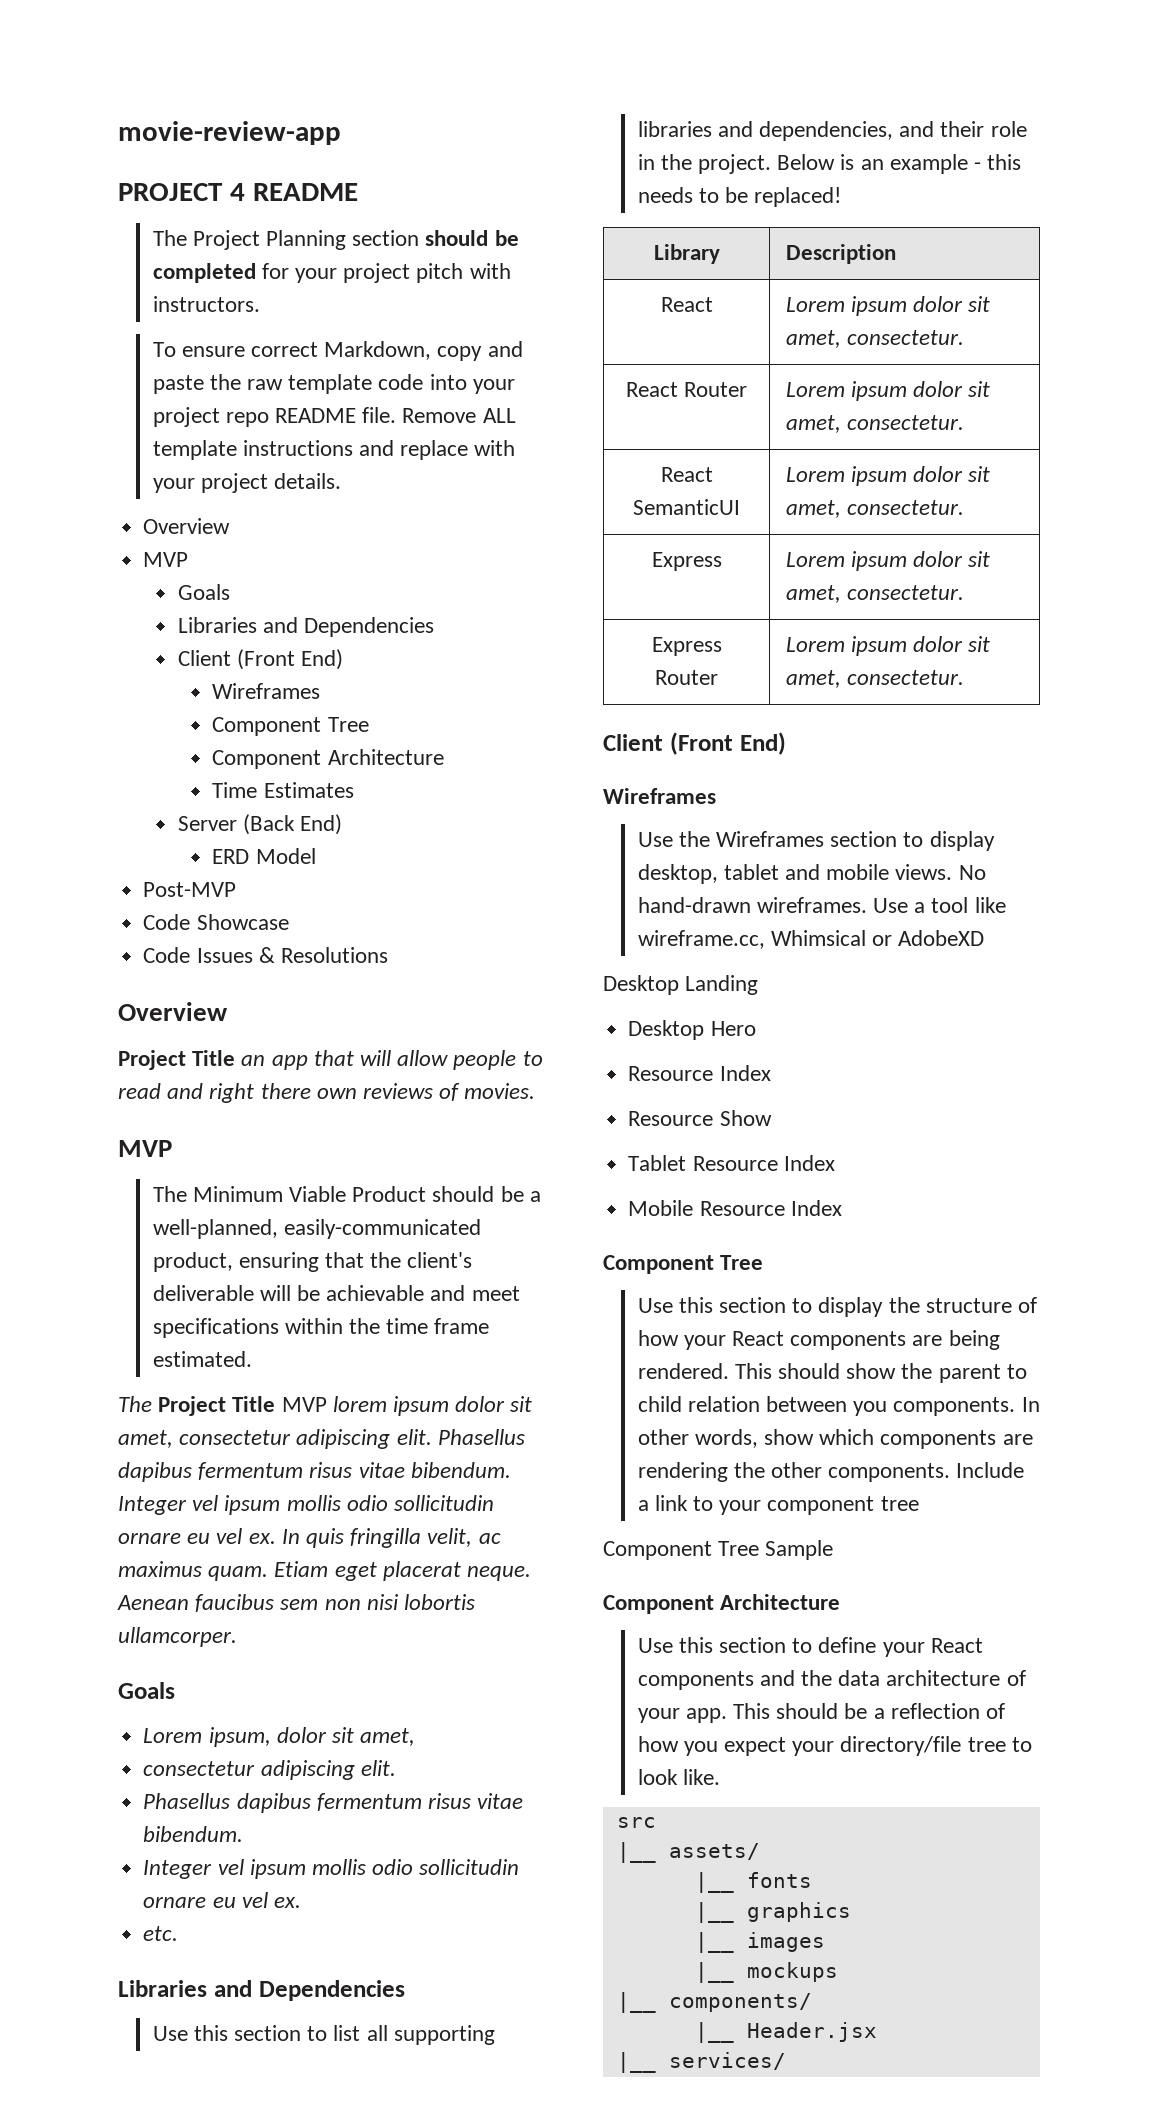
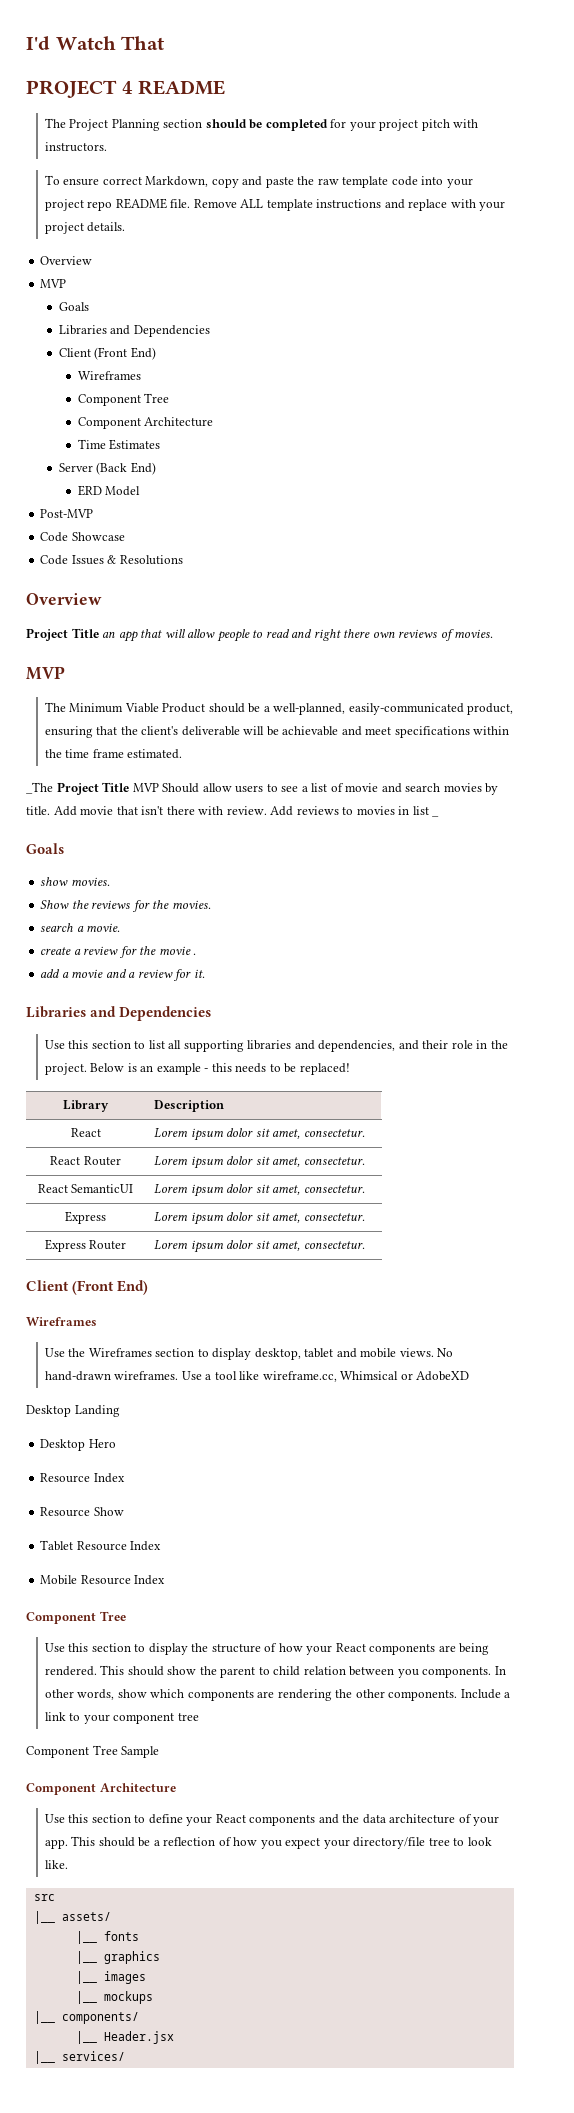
- movie-review-app
+ I'd Watch That
- The Project Title MVP lorem ipsum dolor sit amet, consectetur adipiscing elit. Phasellus dapibus fermentum risus vitae bibendum. Integer vel ipsum mollis odio sollicitudin ornare eu vel ex. In quis fringilla velit, ac maximus quam. Etiam eget placerat neque. Aenean faucibus sem non nisi lobortis ullamcorper.
+ _The Project Title MVP Should allow users to see a list of movie and search movies by title. Add movie that isn't there with review. Add reviews to movies in list _
  Goals
- Lorem ipsum, dolor sit amet,
- consectetur adipiscing elit.
- Phasellus dapibus fermentum risus vitae bibendum.
- Integer vel ipsum mollis odio sollicitudin ornare eu vel ex.
- etc.
+ show movies.
+ Show the reviews for the movies.
+ search a movie.
+ create a review for the movie .
+ add a movie and a review for it.

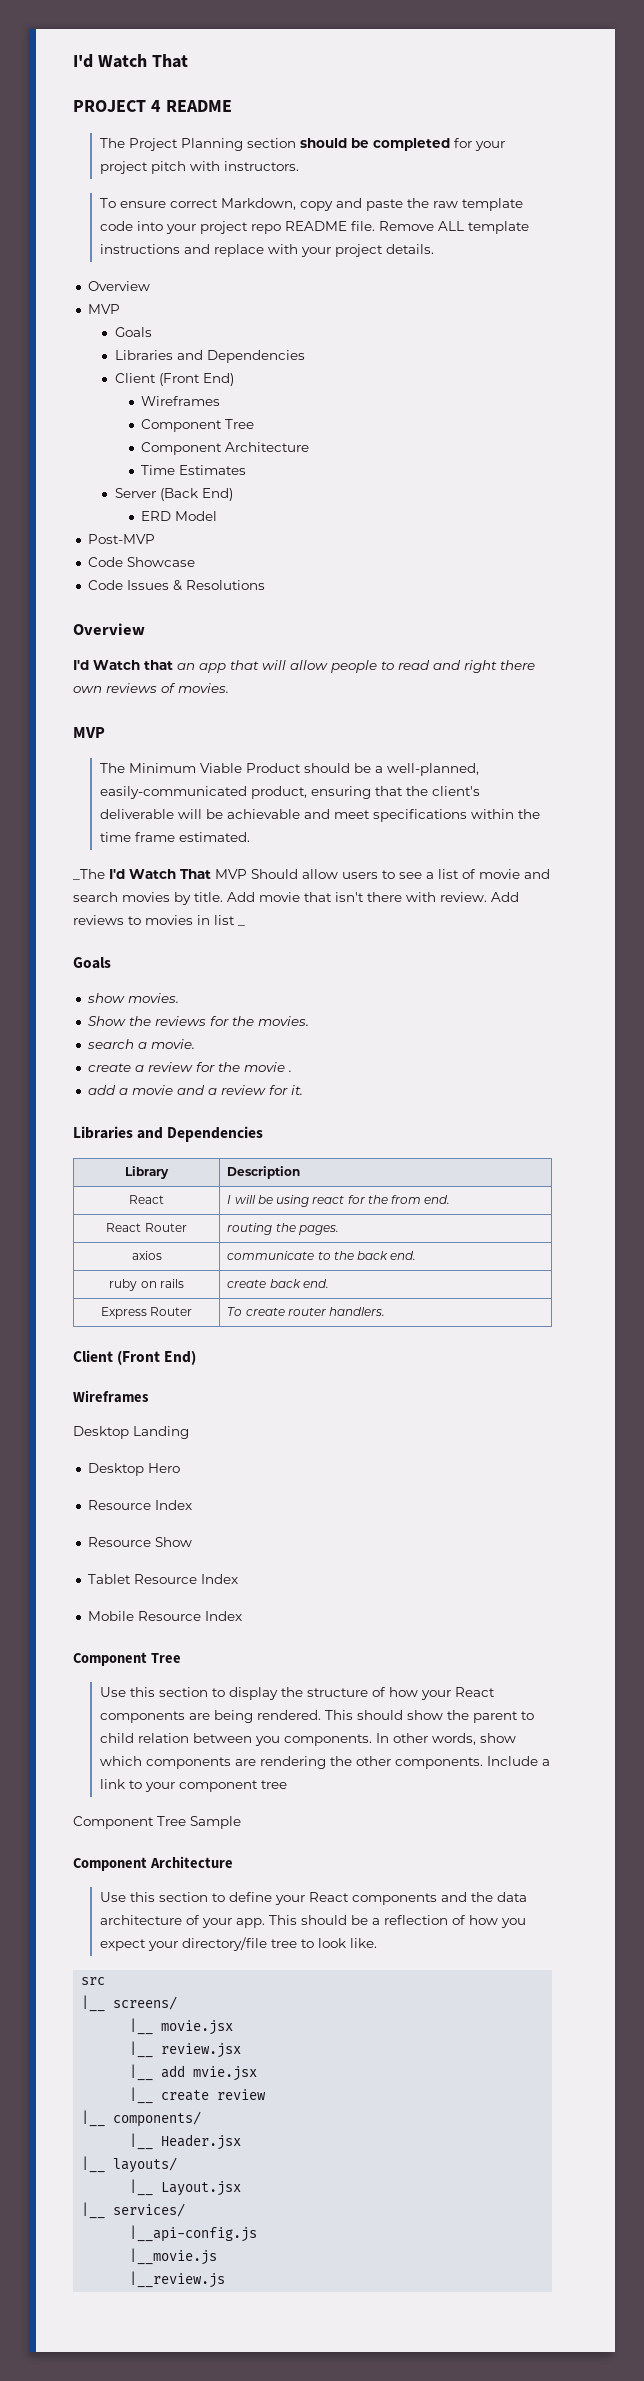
- Project Title an app that will allow people to read and right there own reviews of movies.
+ I'd Watch that an app that will allow people to read and right there own reviews of movies.
- _The Project Title MVP Should allow users to see a list of movie and search movies by title.
+ _The I'd Watch That MVP Should allow users to see a list of movie and search movies by title.
- Use this section to list all supporting libraries and dependencies, and their role in the project. Below is an example - this needs to be replaced!
  Library | Description
- React | Lorem ipsum dolor sit amet, consectetur.
- React Router | Lorem ipsum dolor sit amet, consectetur.
- React SemanticUI | Lorem ipsum dolor sit amet, consectetur.
- Express | Lorem ipsum dolor sit amet, consectetur.
- Express Router | Lorem ipsum dolor sit amet, consectetur.
+ React | I will be using react for the from end.
+ React Router | routing the pages.
+ axios | communicate to the back end.
+ ruby on rails | create back end.
+ Express Router | To create router handlers.
  Client (Front End)
  Wireframes
- Use the Wireframes section to display desktop, tablet and mobile views. No hand-drawn wireframes. Use a tool like wireframe.cc, Whimsical or AdobeXD
- |__ assets/
- |__ fonts
- |__ graphics
- |__ images
- |__ mockups
+ |__ screens/
+ |__ movie.jsx
+ |__ review.jsx
+ |__ add mvie.jsx
+ |__ create review
+ |__ layouts/
+ |__ Layout.jsx
+ |__api-config.js
+ |__movie.js
+ |__review.js

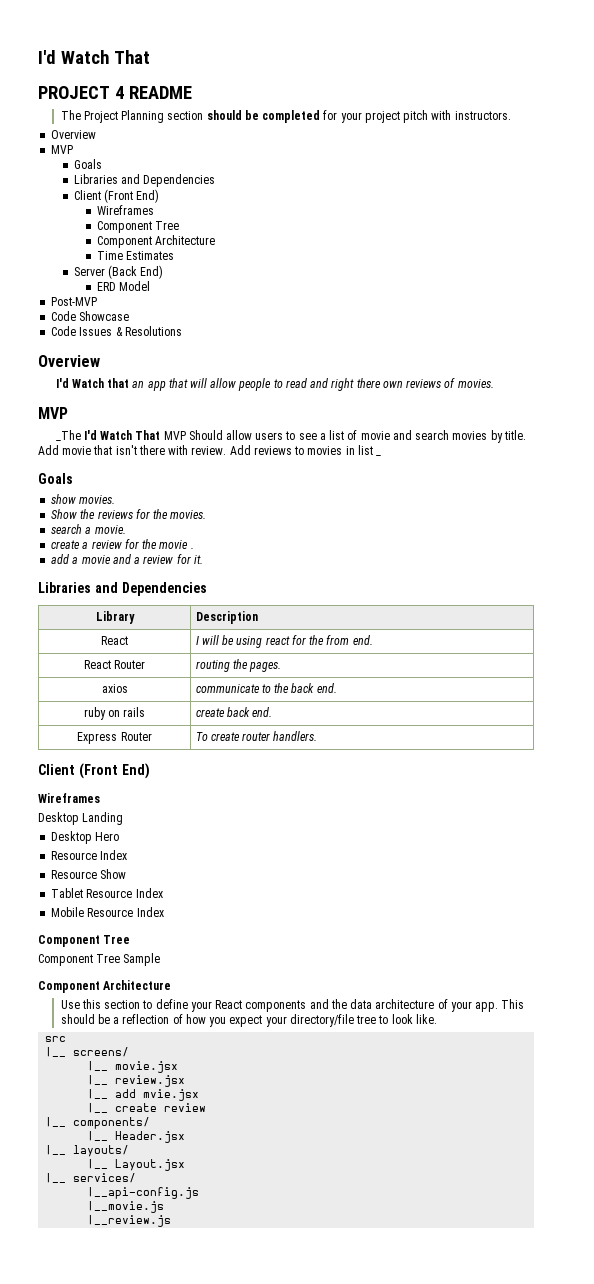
- To ensure correct Markdown, copy and paste the raw template code into your project repo README file. Remove ALL template instructions and replace with your project details.
- The Minimum Viable Product should be a well-planned, easily-communicated product, ensuring that the client's deliverable will be achievable and meet specifications within the time frame estimated.
- Use this section to display the structure of how your React components are being rendered. This should show the parent to child relation between you components. In other words, show which components are rendering the other components. Include a link to your component tree

